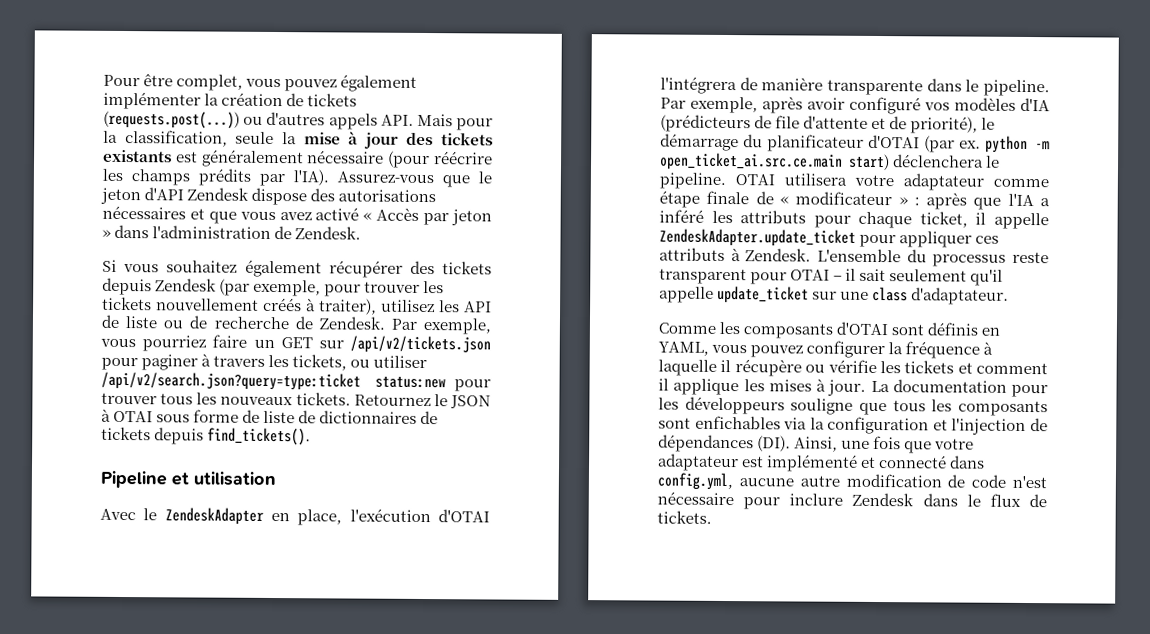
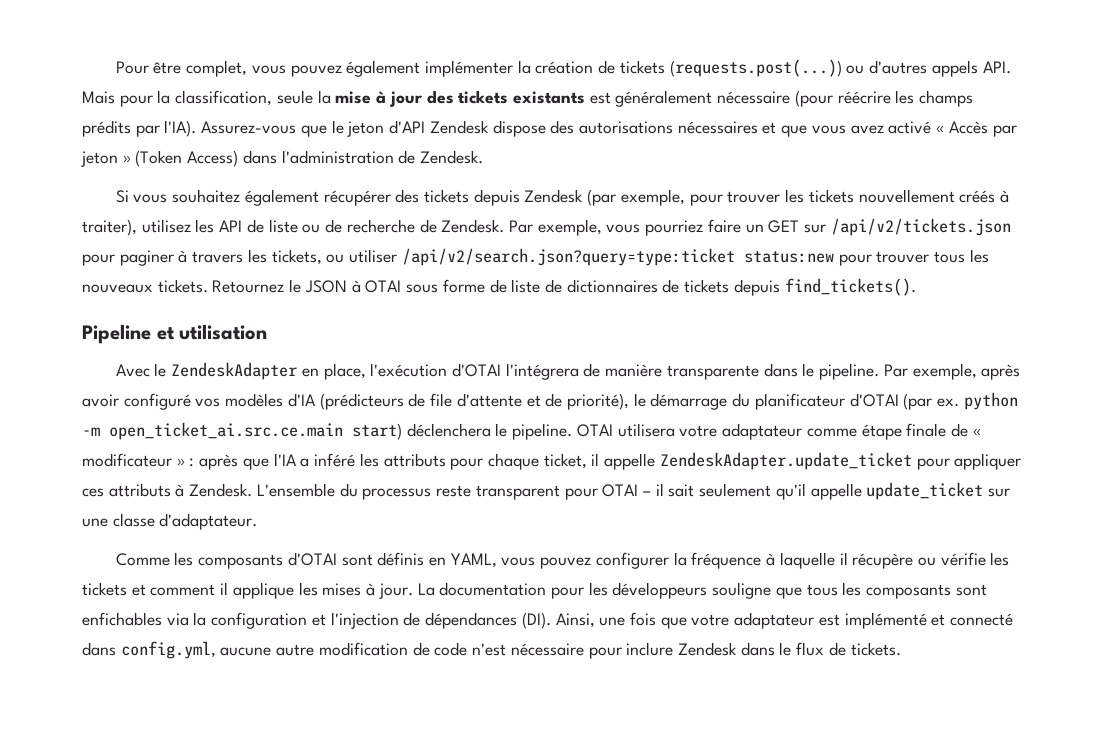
- Assurez-vous que le jeton d'API Zendesk dispose des autorisations nécessaires et que vous avez activé « Accès par jeton » dans l'administration de Zendesk.
+ Assurez-vous que le jeton d'API Zendesk dispose des autorisations nécessaires et que vous avez activé « Accès par jeton » (Token Access) dans l'administration de Zendesk.
- L'ensemble du processus reste transparent pour OTAI – il sait seulement qu'il appelle update_ticket sur une class d'adaptateur.
+ L'ensemble du processus reste transparent pour OTAI – il sait seulement qu'il appelle update_ticket sur une classe d'adaptateur.

